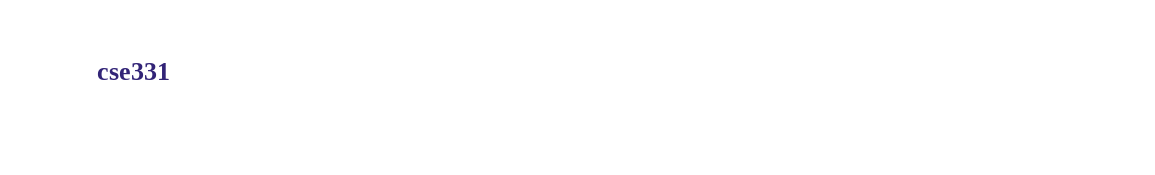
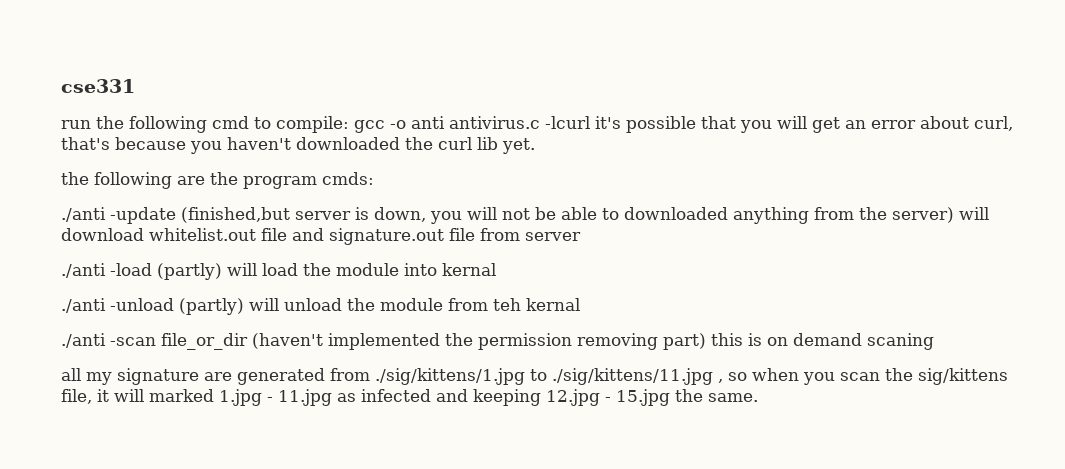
+ run the following cmd to compile: gcc -o anti antivirus.c -lcurl it's possible that you will get an error about curl, that's because you haven't downloaded the curl lib yet.
+ the following are the program cmds:
+ ./anti -update (finished,but server is down, you will not be able to downloaded anything from the server) will download whitelist.out file and signature.out file from server
+ ./anti -load (partly) will load the module into kernal
+ ./anti -unload (partly) will unload the module from teh kernal
+ ./anti -scan file_or_dir (haven't implemented the permission removing part) this is on demand scaning
+ all my signature are generated from ./sig/kittens/1.jpg to ./sig/kittens/11.jpg , so when you scan the sig/kittens file, it will marked 1.jpg - 11.jpg as infected and keeping 12.jpg - 15.jpg the same.

